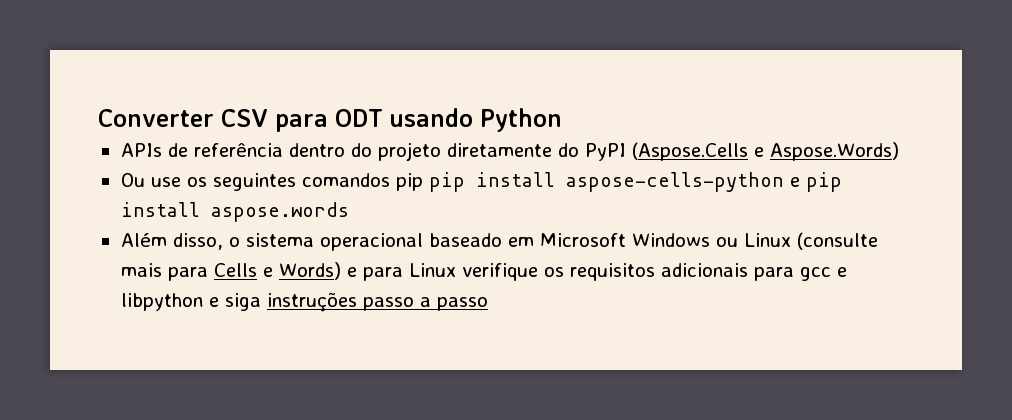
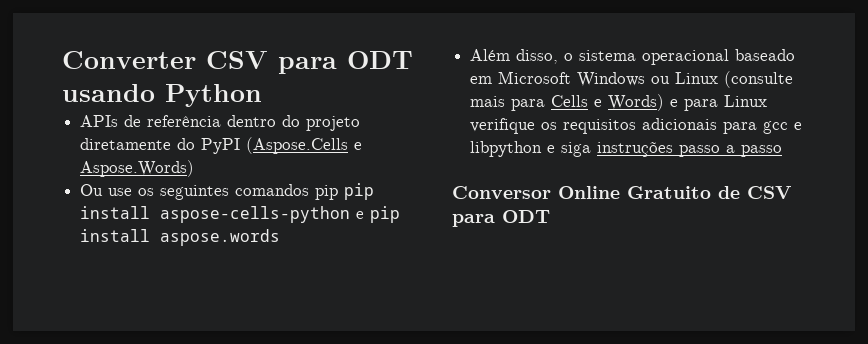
+ Conversor Online Gratuito de CSV para ODT

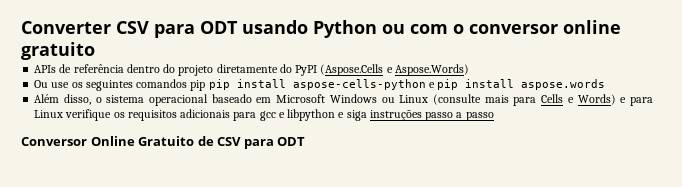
- Converter CSV para ODT usando Python
+ Converter CSV para ODT usando Python ou com o conversor online gratuito

